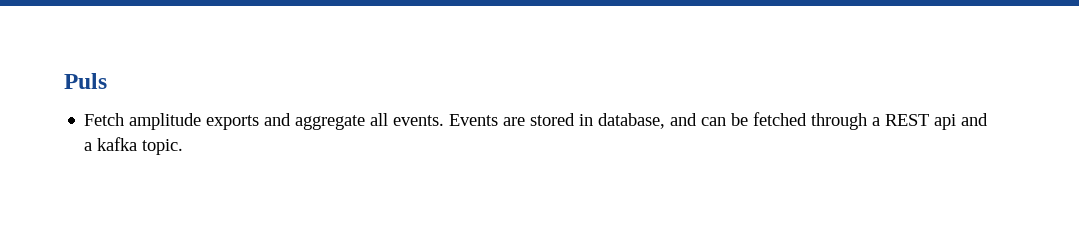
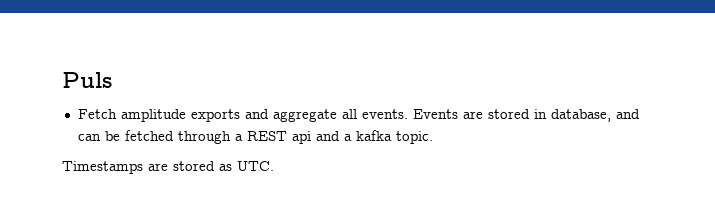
+ Timestamps are stored as UTC.

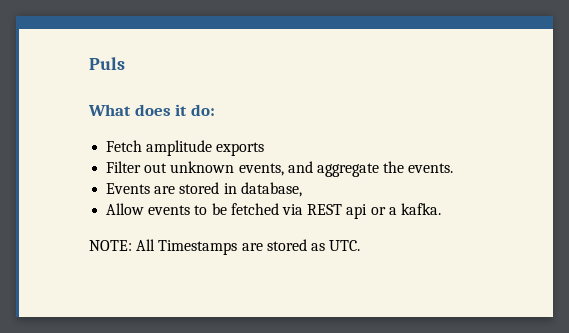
+ What does it do:
- Fetch amplitude exports and aggregate all events. Events are stored in database, and can be fetched through a REST api and a kafka topic.
- Timestamps are stored as UTC.
+ Fetch amplitude exports
+ Filter out unknown events, and aggregate the events.
+ Events are stored in database,
+ Allow events to be fetched via REST api or a kafka.
+ NOTE: All Timestamps are stored as UTC.

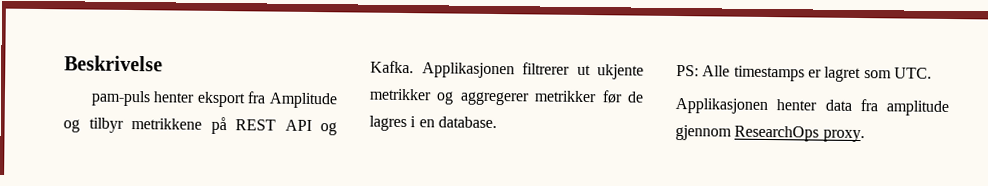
- Puls
- What does it do:
- Fetch amplitude exports
- Filter out unknown events, and aggregate the events.
- Events are stored in database,
- Allow events to be fetched via REST api or a kafka.
- NOTE: All Timestamps are stored as UTC.
+ Beskrivelse
+ pam-puls henter eksport fra Amplitude og tilbyr metrikkene på REST API og Kafka. Applikasjonen filtrerer ut ukjente metrikker og aggregerer metrikker før de lagres i en database.
+ PS: Alle timestamps er lagret som UTC.
+ Applikasjonen henter data fra amplitude gjennom ResearchOps proxy.

